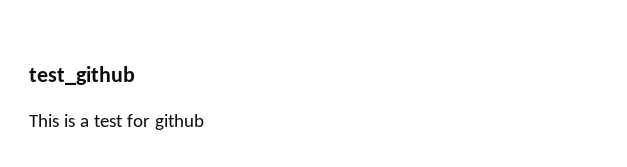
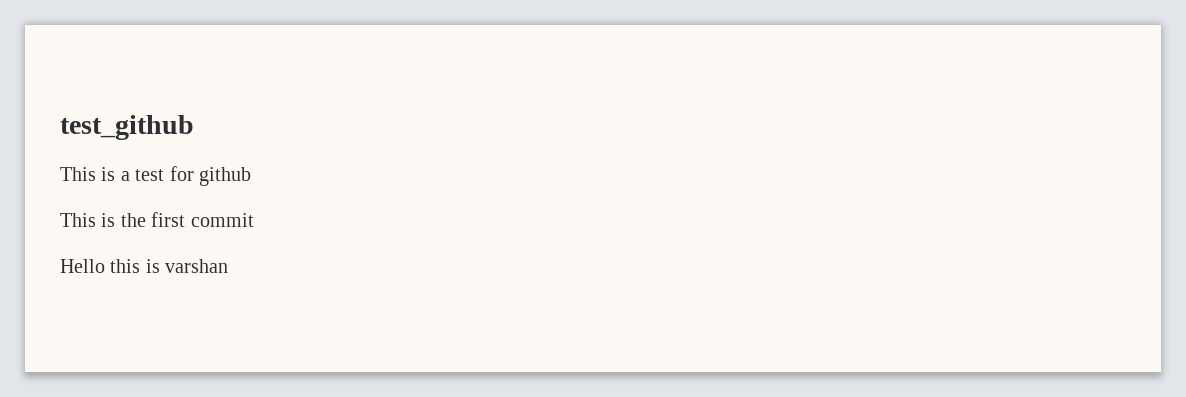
+ This is the first commit
+ Hello this is varshan

